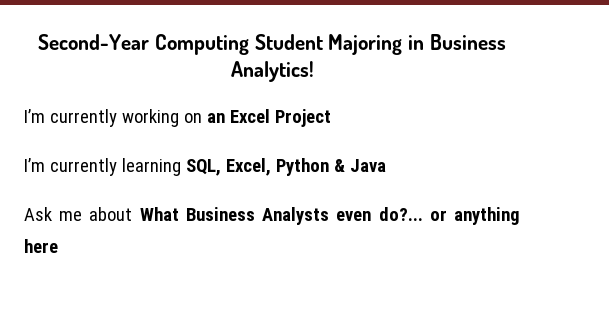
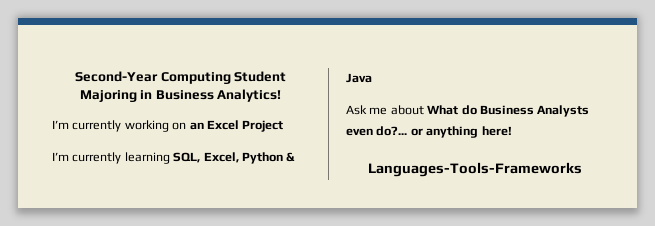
- Ask me about What Business Analysts even do?... or anything here
+ Ask me about What do Business Analysts even do?... or anything here!
+ Languages-Tools-Frameworks

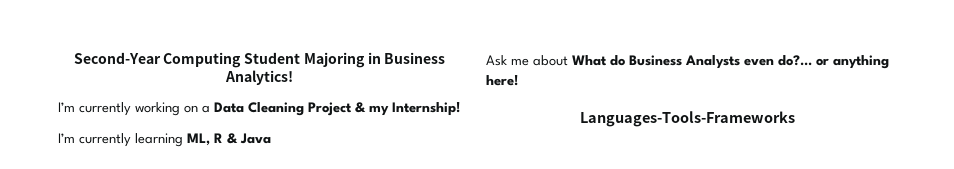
- I’m currently working on an Excel Project
+ I’m currently working on a Data Cleaning Project & my Internship!
- I’m currently learning SQL, Excel, Python & Java
+ I’m currently learning ML, R & Java

